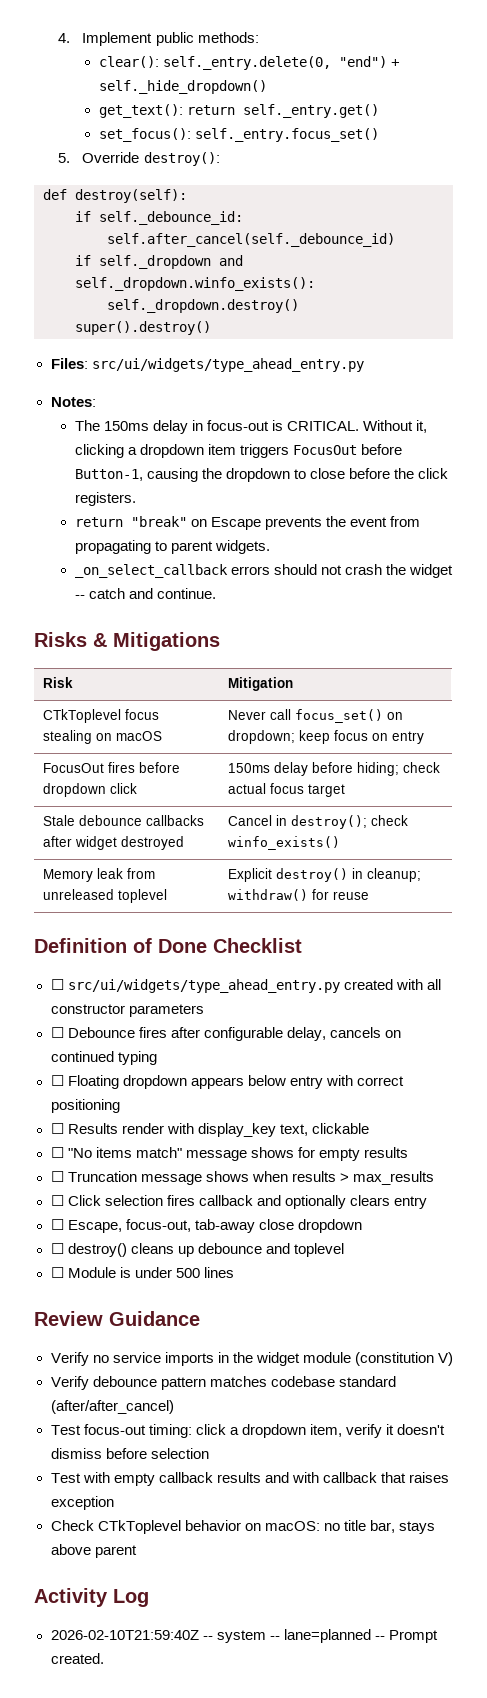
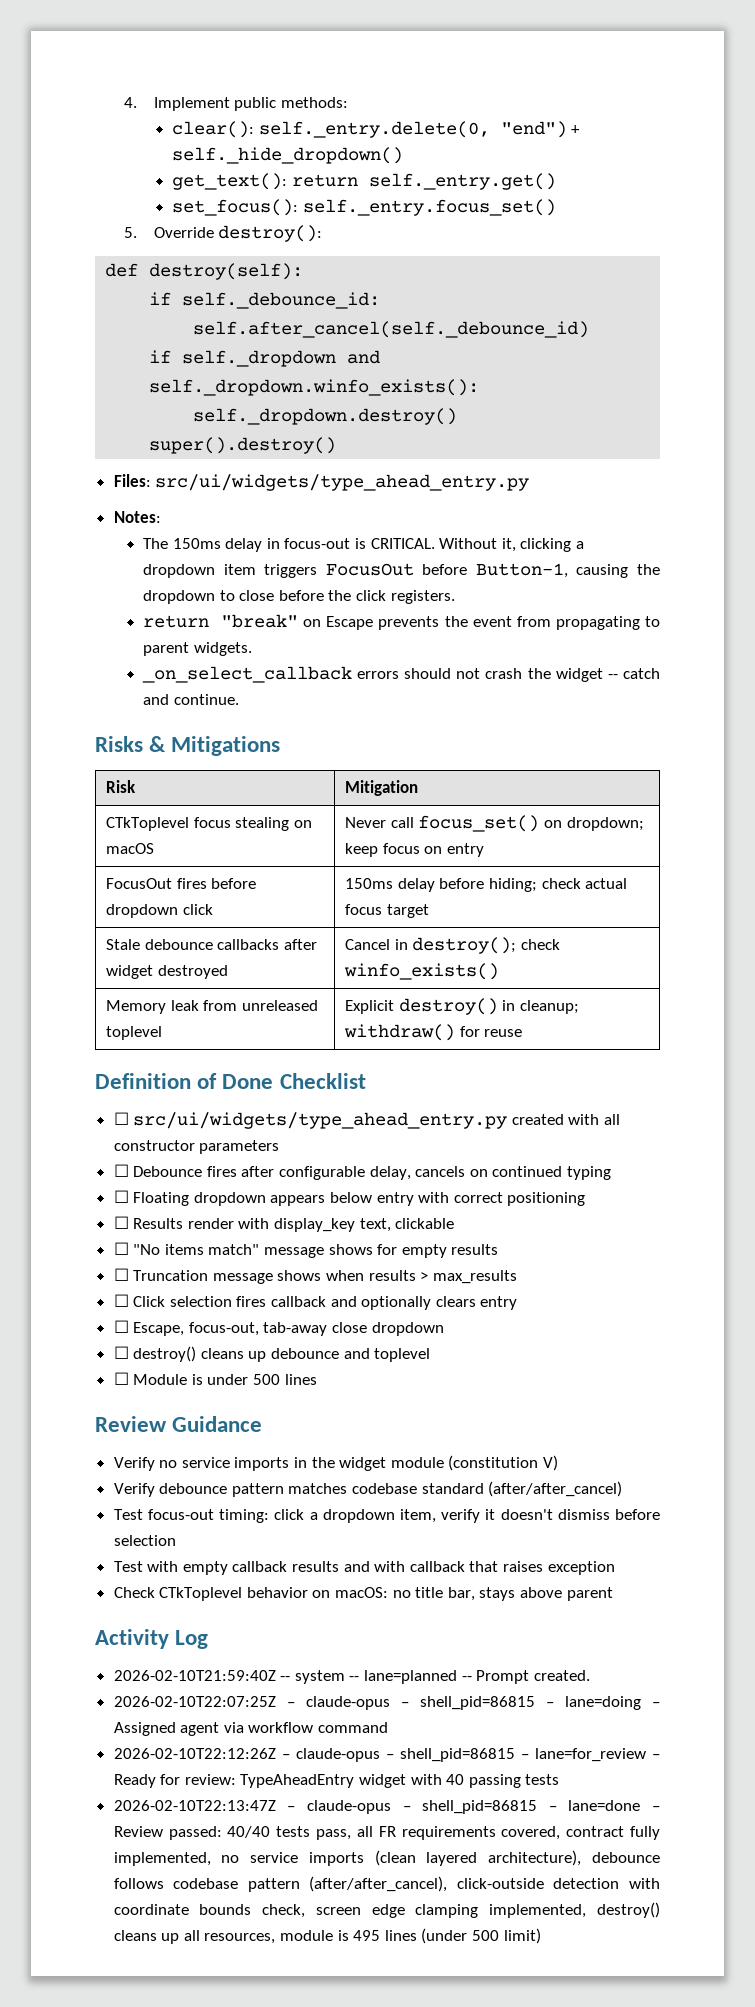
+ 2026-02-10T22:07:25Z – claude-opus – shell_pid=86815 – lane=doing – Assigned agent via workflow command
+ 2026-02-10T22:12:26Z – claude-opus – shell_pid=86815 – lane=for_review – Ready for review: TypeAheadEntry widget with 40 passing tests
+ 2026-02-10T22:13:47Z – claude-opus – shell_pid=86815 – lane=done – Review passed: 40/40 tests pass, all FR requirements covered, contract fully implemented, no service imports (clean layered architecture), debounce follows codebase pattern (after/after_cancel), click-outside detection with coordinate bounds check, screen edge clamping implemented, destroy() cleans up all resources, module is 495 lines (under 500 limit)

